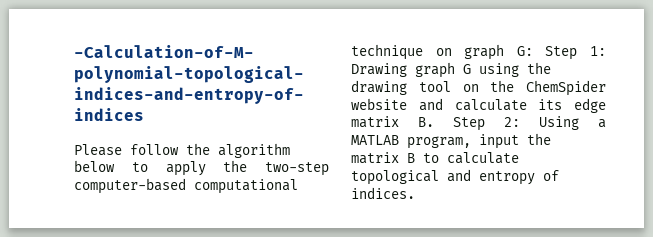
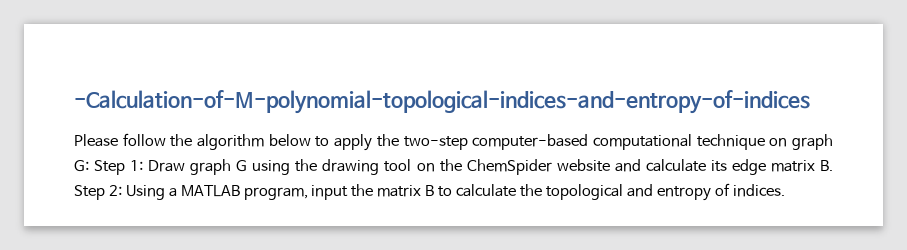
- Please follow the algorithm below to apply the two-step computer-based computational technique on graph G: Step 1: Drawing graph G using the drawing tool on the ChemSpider website and calculate its edge matrix B. Step 2: Using a MATLAB program, input the matrix B to calculate topological and entropy of indices.
+ Please follow the algorithm below to apply the two-step computer-based computational technique on graph G: Step 1: Draw graph G using the drawing tool on the ChemSpider website and calculate its edge matrix B. Step 2: Using a MATLAB program, input the matrix B to calculate the topological and entropy of indices.

